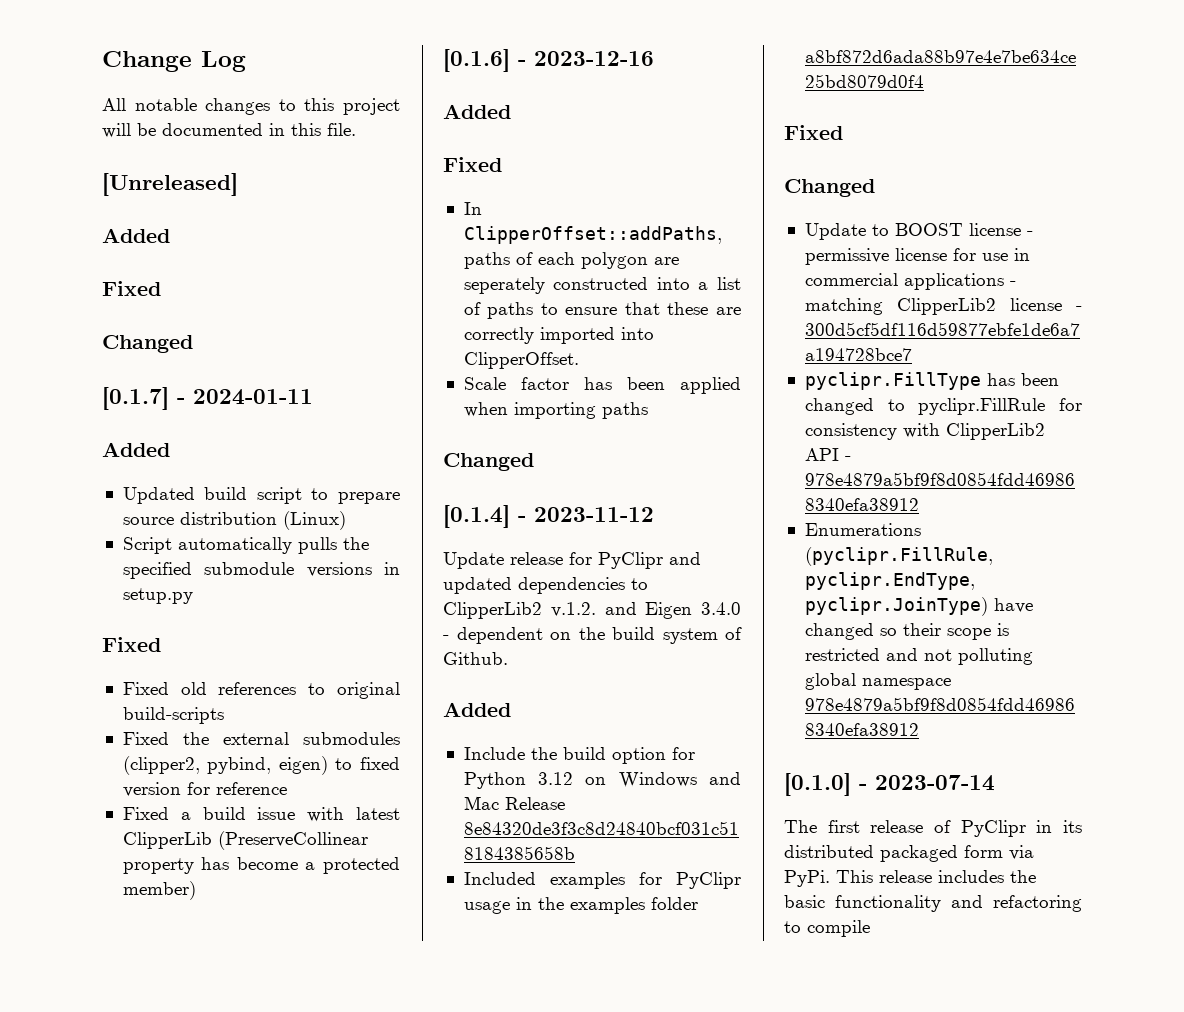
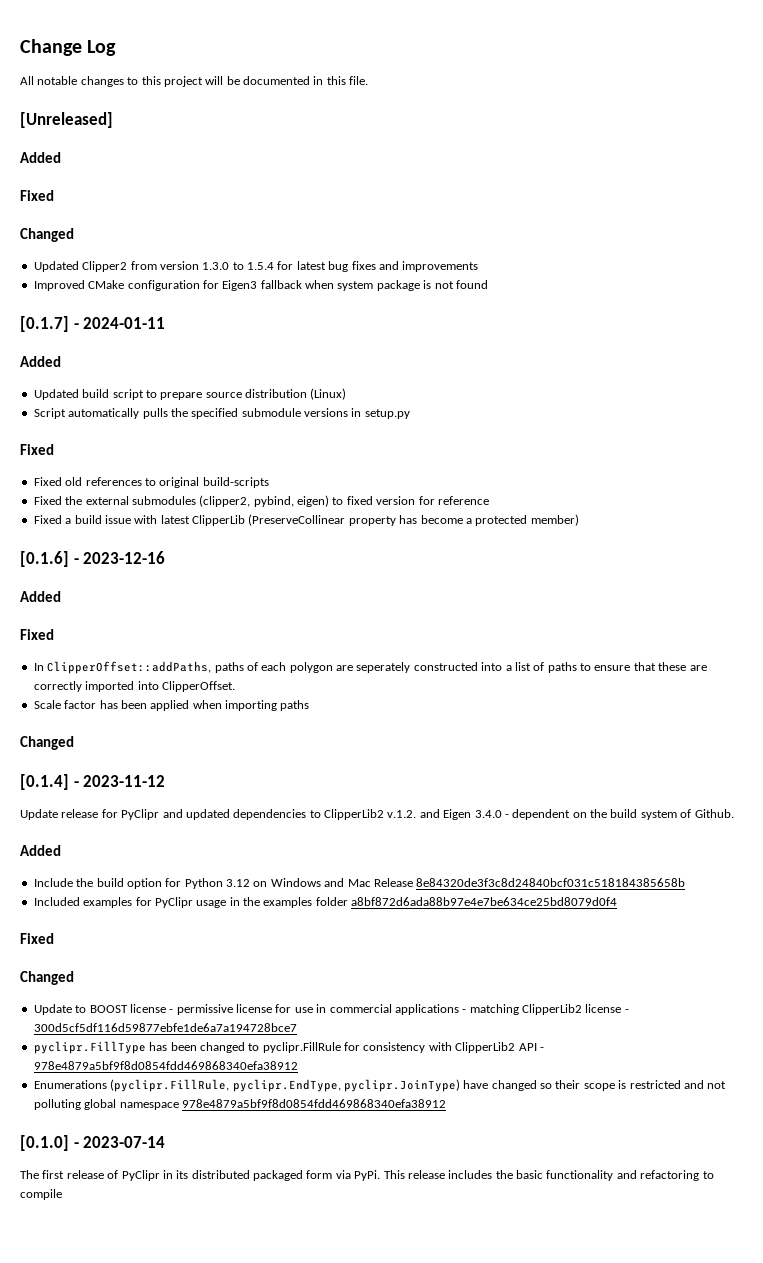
+ Updated Clipper2 from version 1.3.0 to 1.5.4 for latest bug fixes and improvements
+ Improved CMake configuration for Eigen3 fallback when system package is not found

